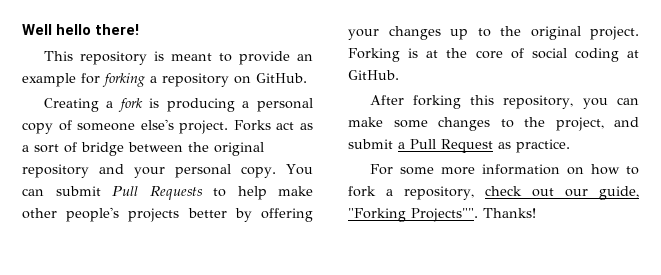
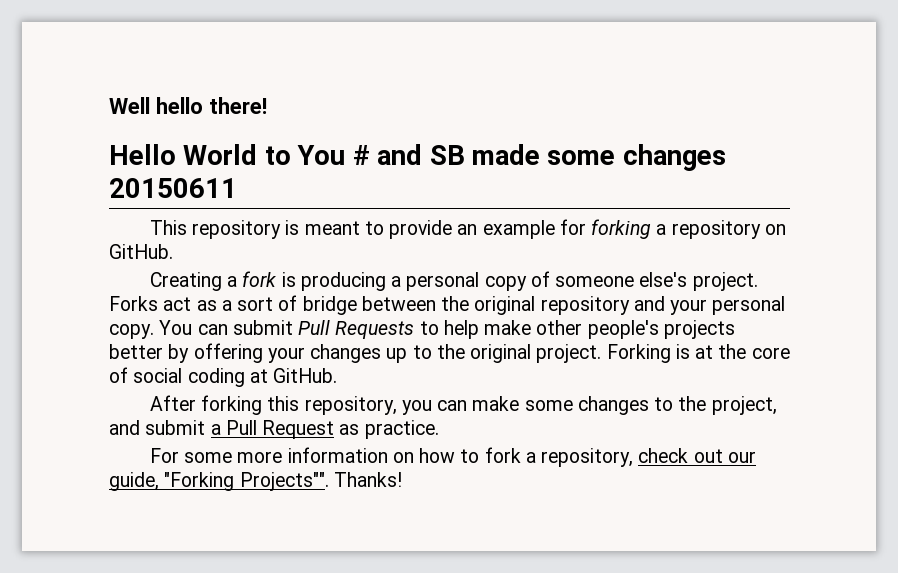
+ Hello World to You # and SB made some changes 20150611

